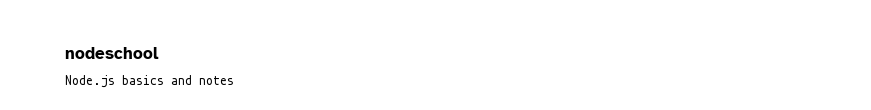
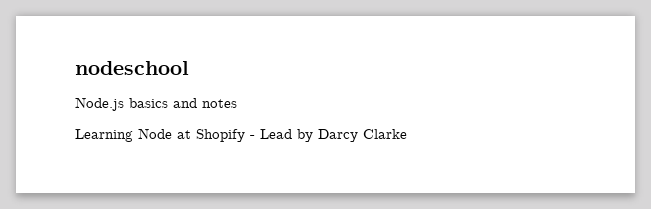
+ Learning Node at Shopify - Lead by Darcy Clarke

